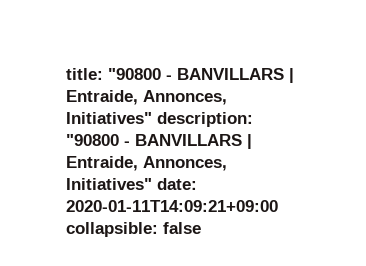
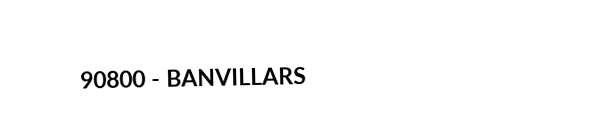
- title: "90800 - BANVILLARS | Entraide, Annonces, Initiatives" description: "90800 - BANVILLARS | Entraide, Annonces, Initiatives" date: 2020-01-11T14:09:21+09:00 collapsible: false
+ 90800 - BANVILLARS

